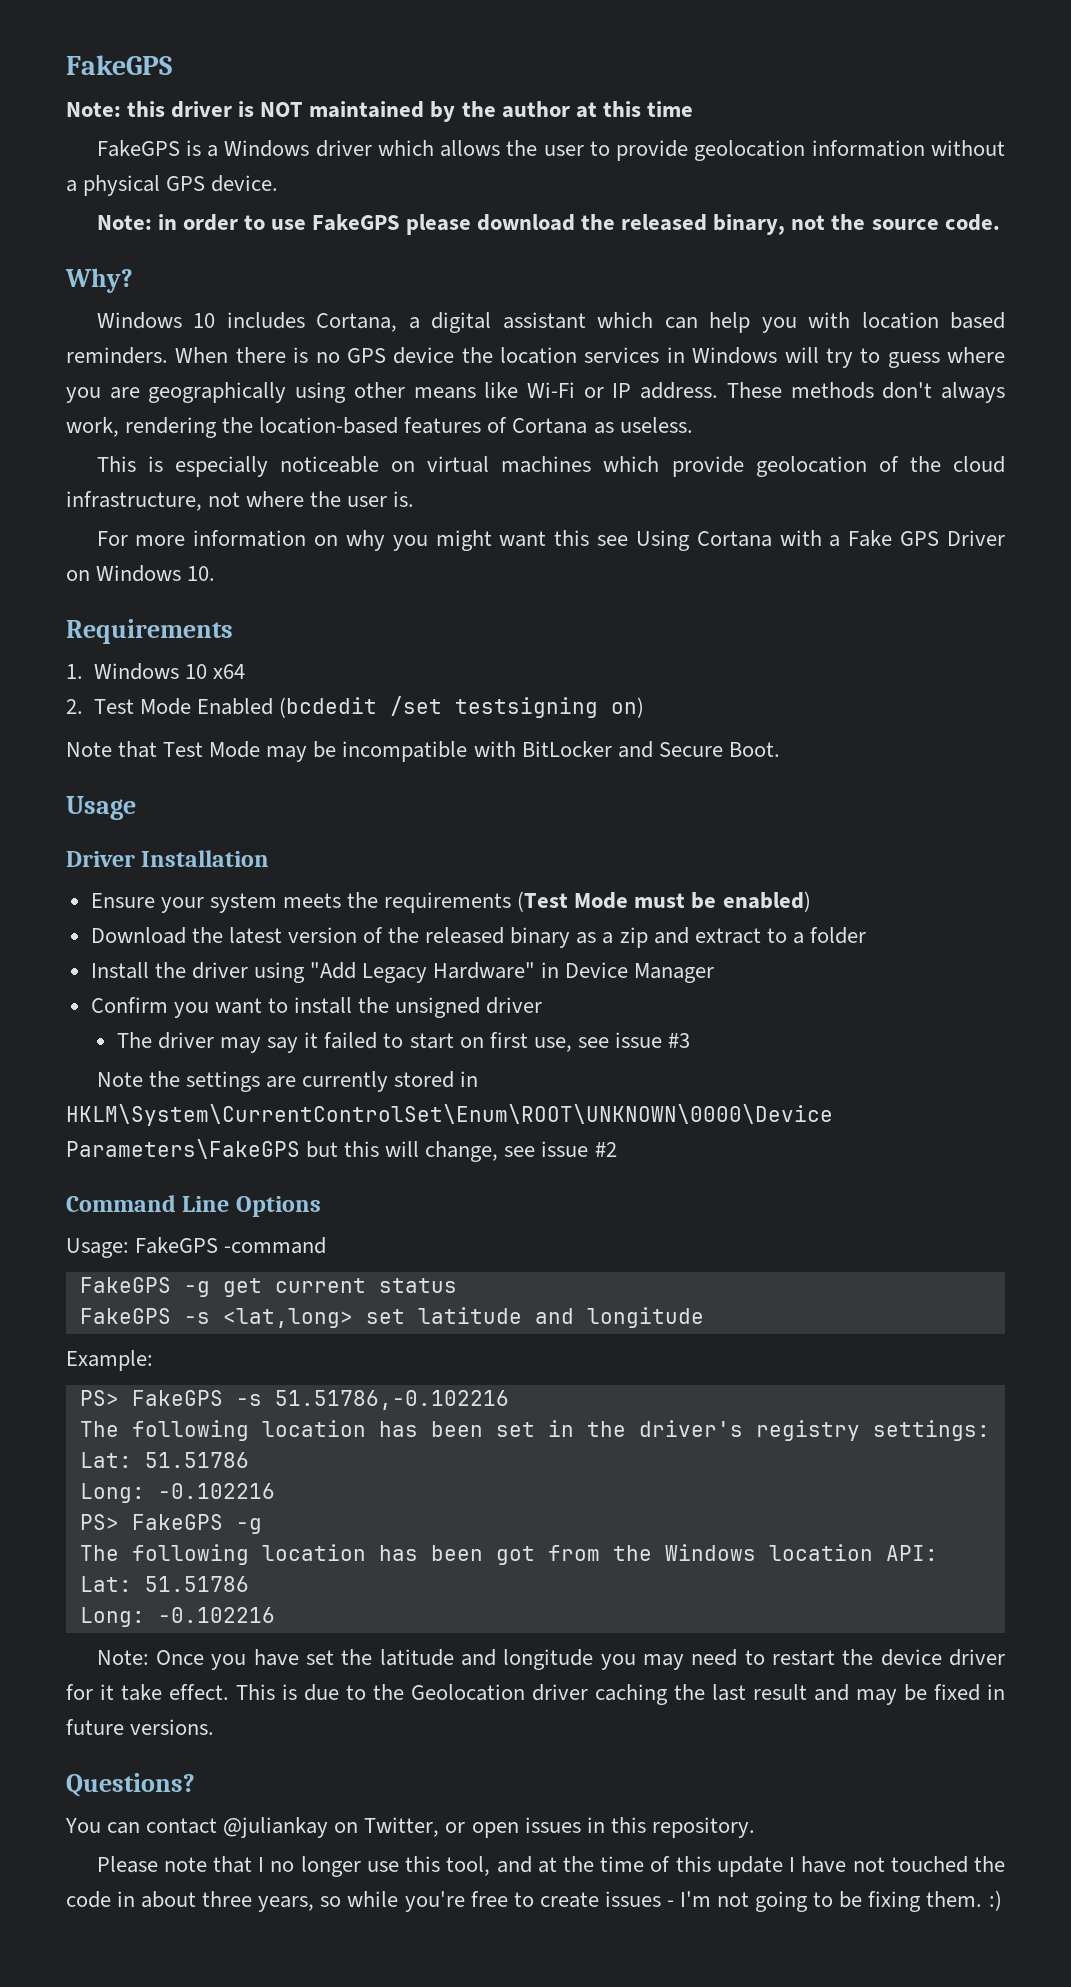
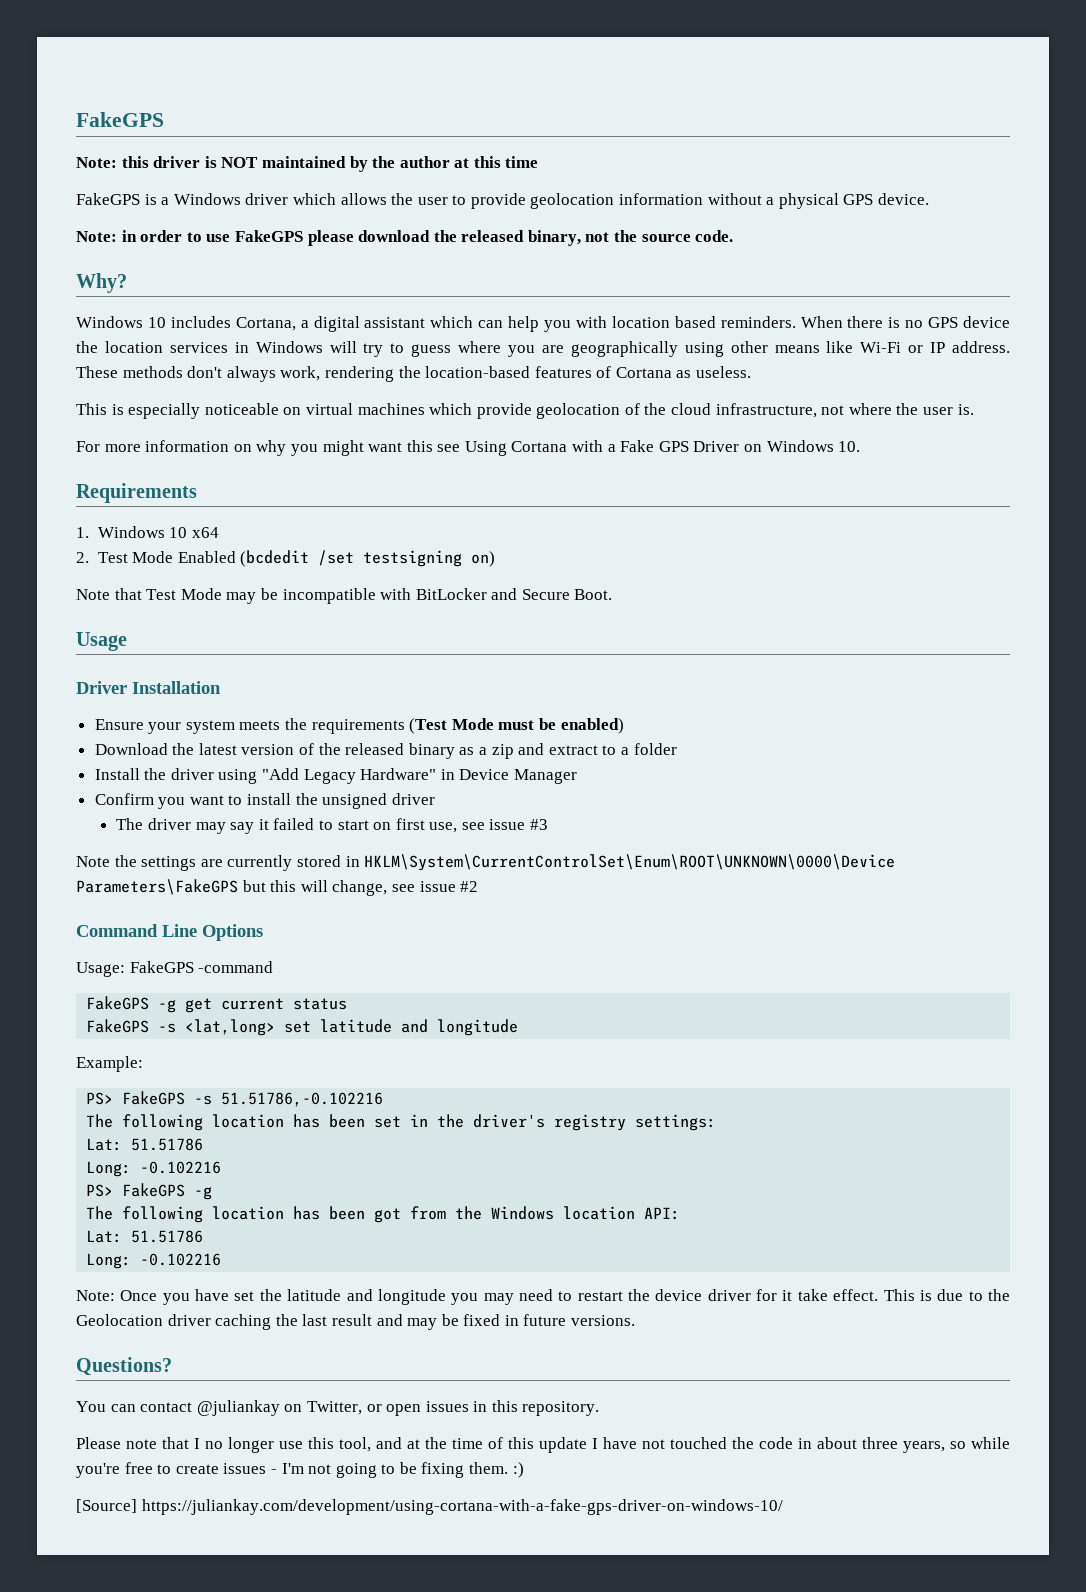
+ [Source] https://juliankay.com/development/using-cortana-with-a-fake-gps-driver-on-windows-10/

